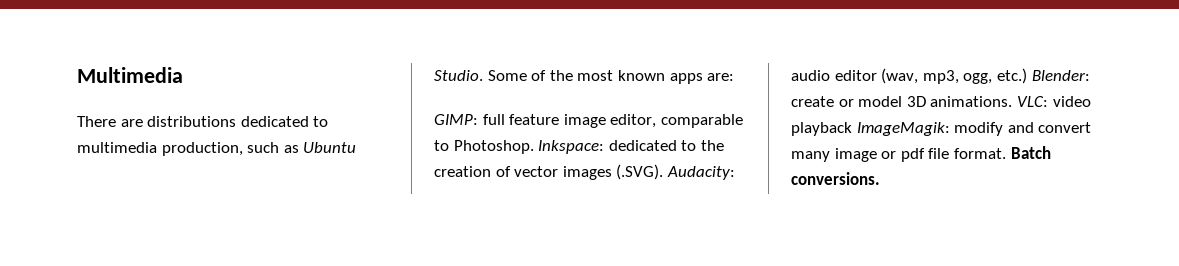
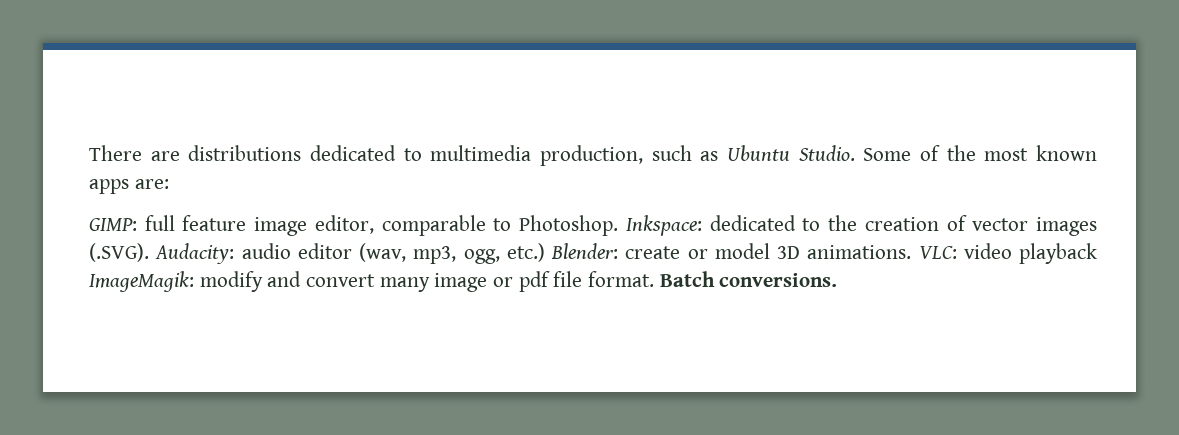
- Multimedia

